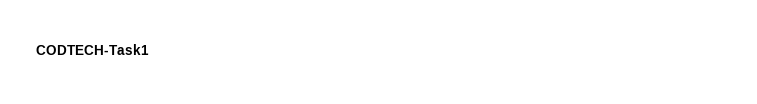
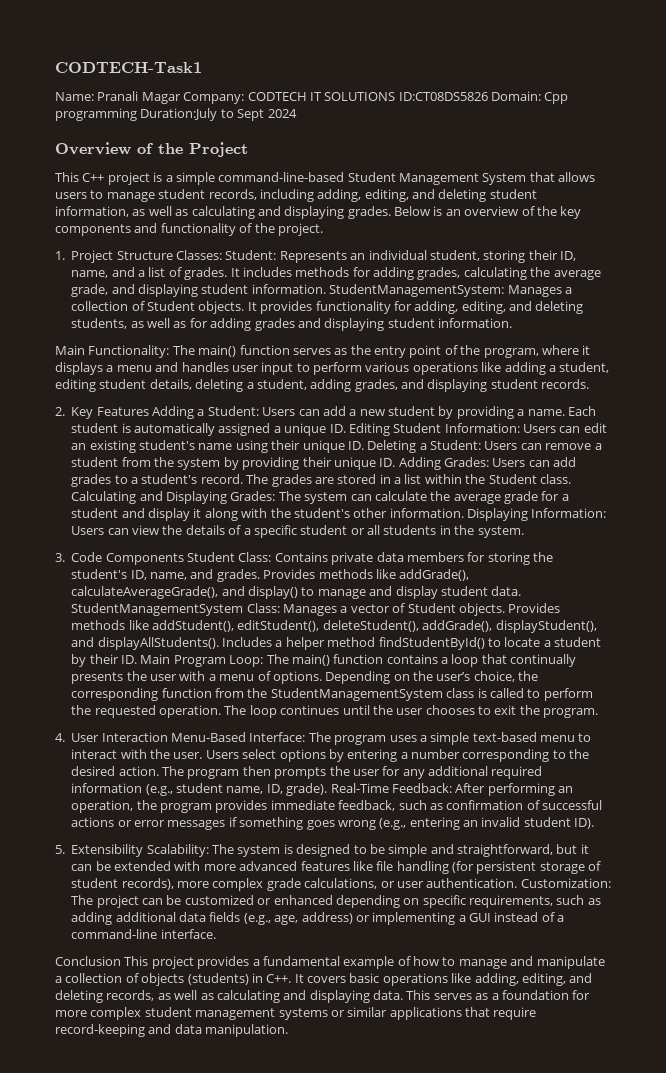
+ Name: Pranali Magar Company: CODTECH IT SOLUTIONS ID:CT08DS5826 Domain: Cpp programming Duration:July to Sept 2024
+ Overview of the Project
+ This C++ project is a simple command-line-based Student Management System that allows users to manage student records, including adding, editing, and deleting student information, as well as calculating and displaying grades. Below is an overview of the key components and functionality of the project.
+ 1. Project Structure Classes: Student: Represents an individual student, storing their ID, name, and a list of grades. It includes methods for adding grades, calculating the average grade, and displaying student information. StudentManagementSystem: Manages a collection of Student objects. It provides functionality for adding, editing, and deleting students, as well as for adding grades and displaying student information.
+ Main Functionality: The main() function serves as the entry point of the program, where it displays a menu and handles user input to perform various operations like adding a student, editing student details, deleting a student, adding grades, and displaying student records.
+ 2. Key Features Adding a Student: Users can add a new student by providing a name. Each student is automatically assigned a unique ID. Editing Student Information: Users can edit an existing student's name using their unique ID. Deleting a Student: Users can remove a student from the system by providing their unique ID. Adding Grades: Users can add grades to a student's record. The grades are stored in a list within the Student class. Calculating and Displaying Grades: The system can calculate the average grade for a student and display it along with the student's other information. Displaying Information: Users can view the details of a specific student or all students in the system.
+ 3. Code Components Student Class: Contains private data members for storing the student's ID, name, and grades. Provides methods like addGrade(), calculateAverageGrade(), and display() to manage and display student data. StudentManagementSystem Class: Manages a vector of Student objects. Provides methods like addStudent(), editStudent(), deleteStudent(), addGrade(), displayStudent(), and displayAllStudents(). Includes a helper method findStudentById() to locate a student by their ID. Main Program Loop: The main() function contains a loop that continually presents the user with a menu of options. Depending on the user’s choice, the corresponding function from the StudentManagementSystem class is called to perform the requested operation. The loop continues until the user chooses to exit the program.
+ 4. User Interaction Menu-Based Interface: The program uses a simple text-based menu to interact with the user. Users select options by entering a number corresponding to the desired action. The program then prompts the user for any additional required information (e.g., student name, ID, grade). Real-Time Feedback: After performing an operation, the program provides immediate feedback, such as confirmation of successful actions or error messages if something goes wrong (e.g., entering an invalid student ID).
+ 5. Extensibility Scalability: The system is designed to be simple and straightforward, but it can be extended with more advanced features like file handling (for persistent storage of student records), more complex grade calculations, or user authentication. Customization: The project can be customized or enhanced depending on specific requirements, such as adding additional data fields (e.g., age, address) or implementing a GUI instead of a command-line interface.
+ Conclusion This project provides a fundamental example of how to manage and manipulate a collection of objects (students) in C++. It covers basic operations like adding, editing, and deleting records, as well as calculating and displaying data. This serves as a foundation for more complex student management systems or similar applications that require record-keeping and data manipulation.

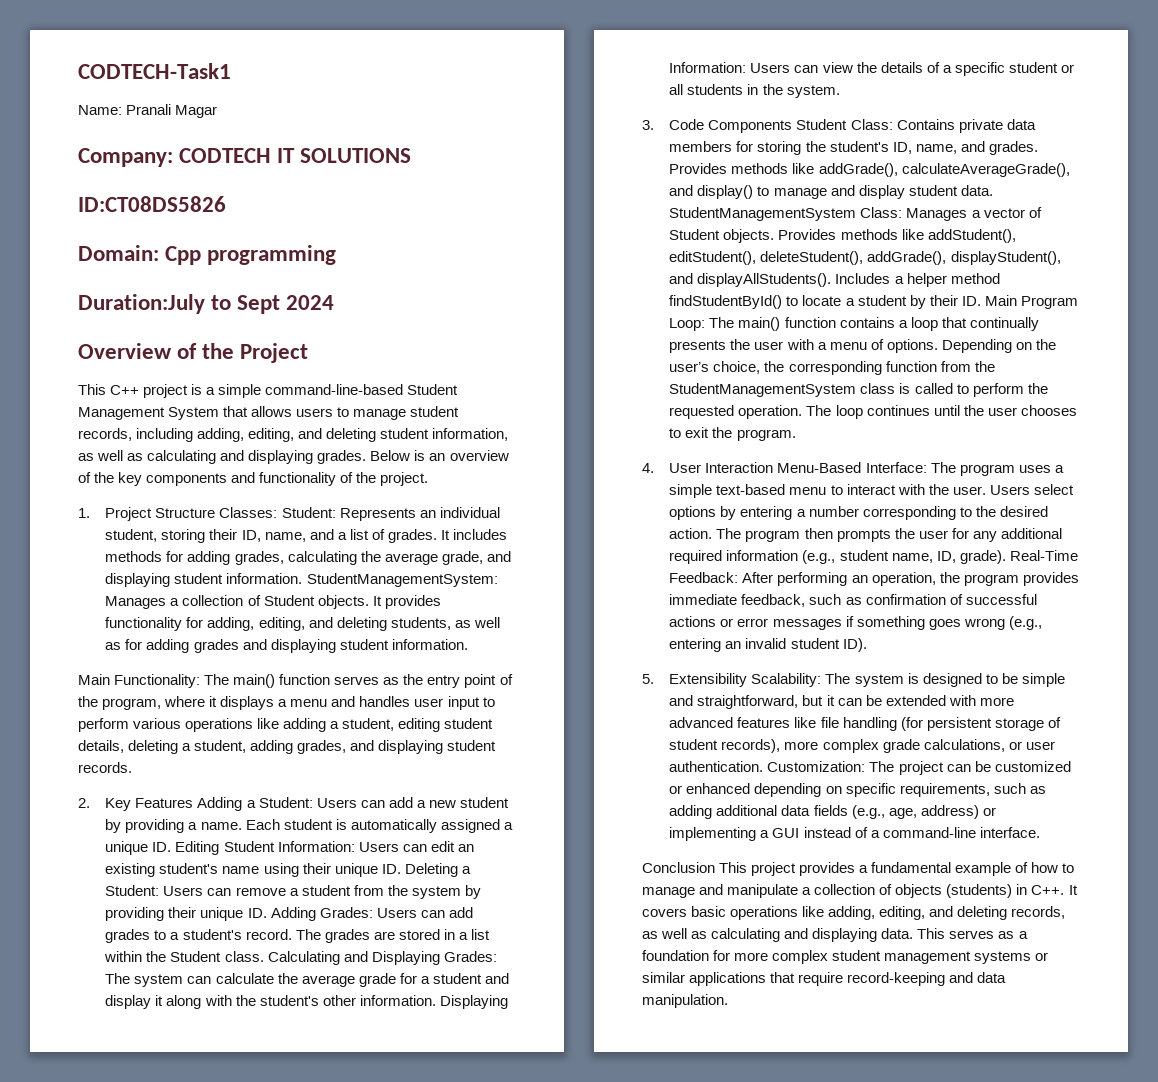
- Name: Pranali Magar Company: CODTECH IT SOLUTIONS ID:CT08DS5826 Domain: Cpp programming Duration:July to Sept 2024
+ Name: Pranali Magar
+ Company: CODTECH IT SOLUTIONS
+ ID:CT08DS5826
+ Domain: Cpp programming
+ Duration:July to Sept 2024

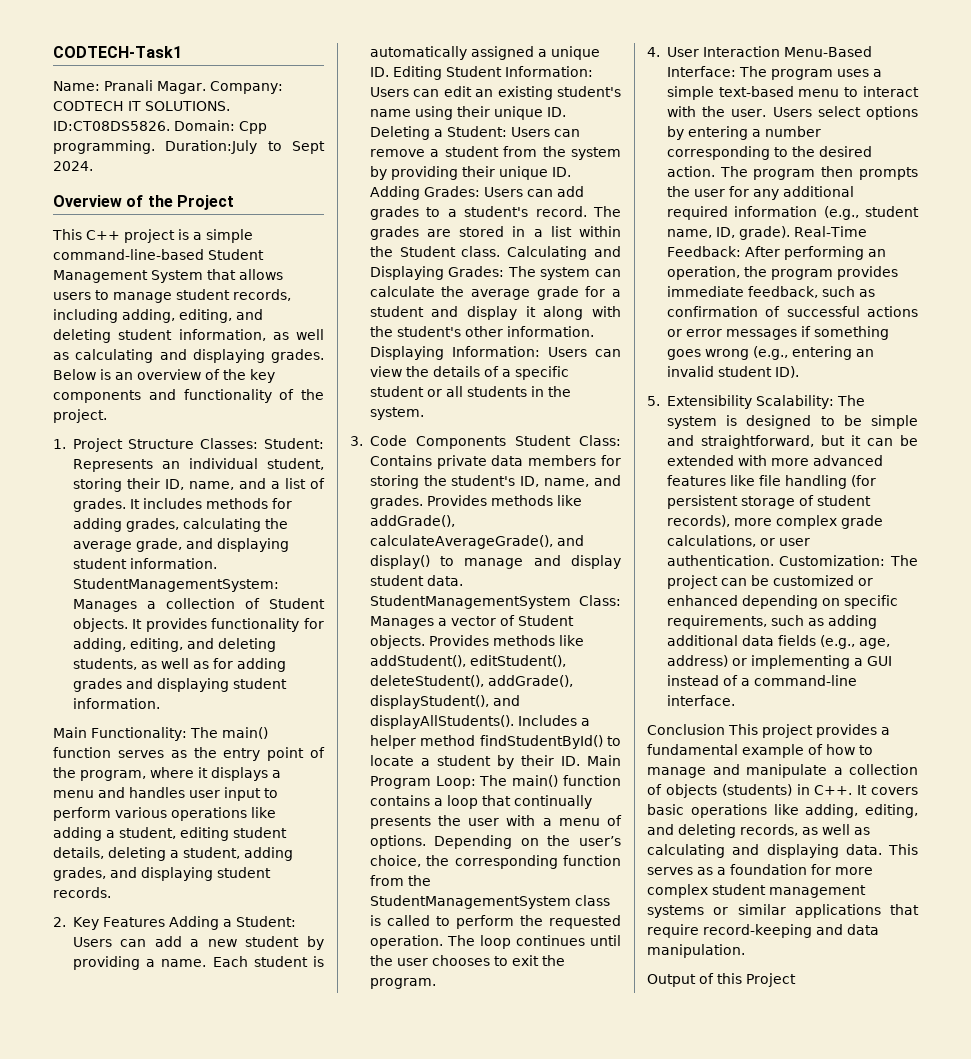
- Name: Pranali Magar
- Company: CODTECH IT SOLUTIONS
- ID:CT08DS5826
- Domain: Cpp programming
- Duration:July to Sept 2024
+ Name: Pranali Magar. Company: CODTECH IT SOLUTIONS. ID:CT08DS5826. Domain: Cpp programming. Duration:July to Sept 2024.
+ Output of this Project

